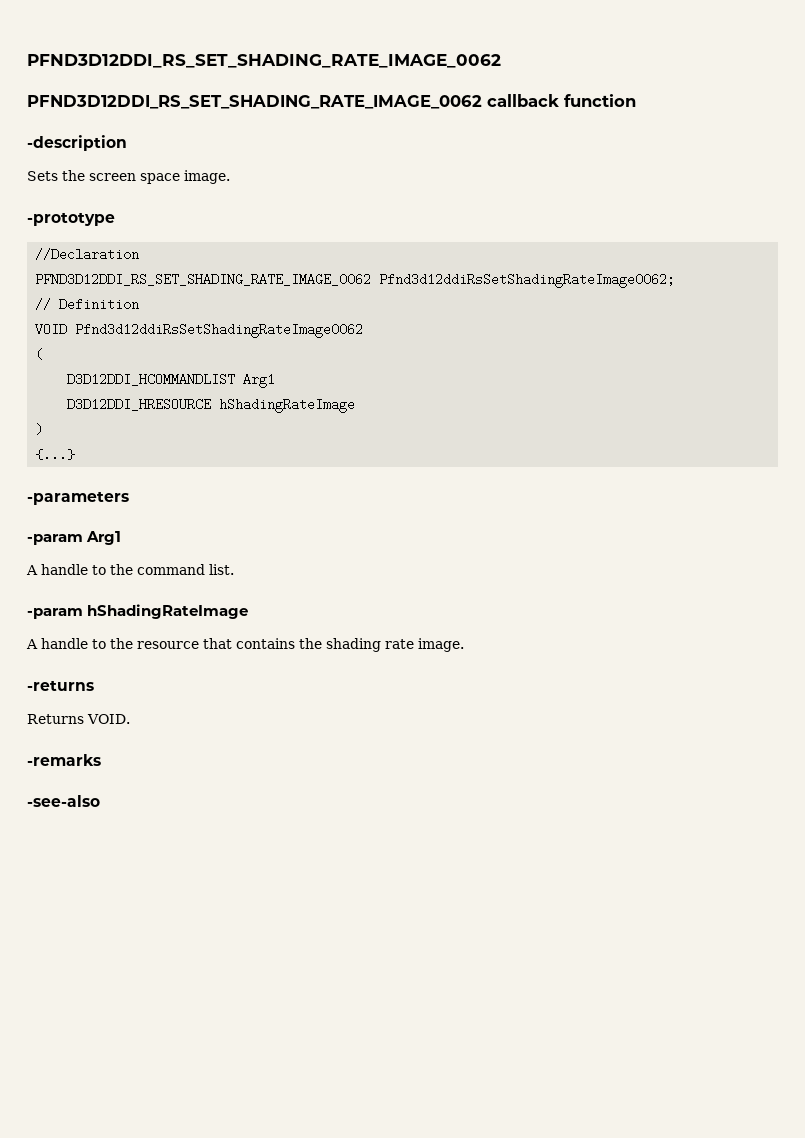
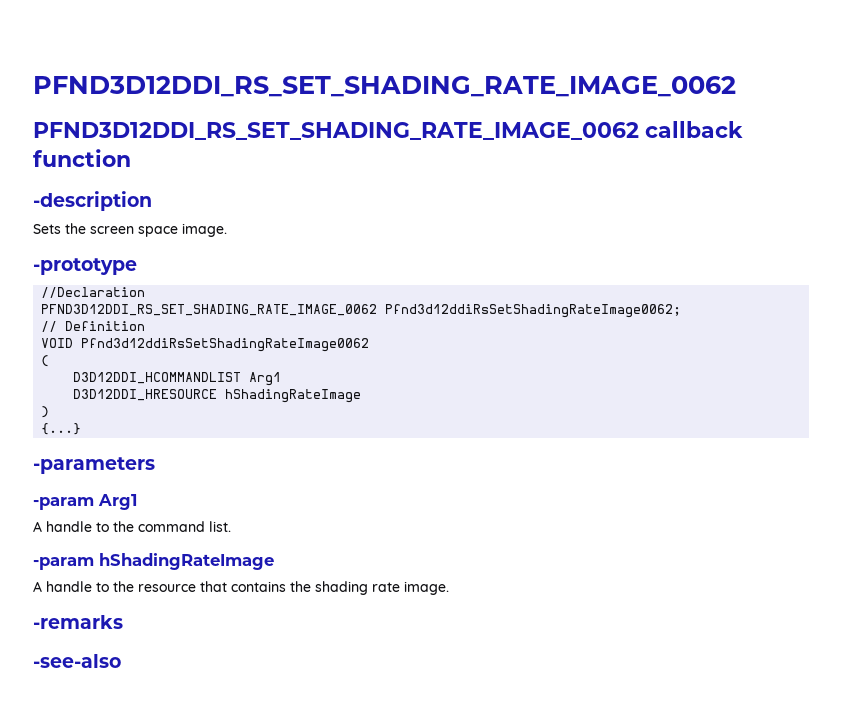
- -returns
- Returns VOID.

